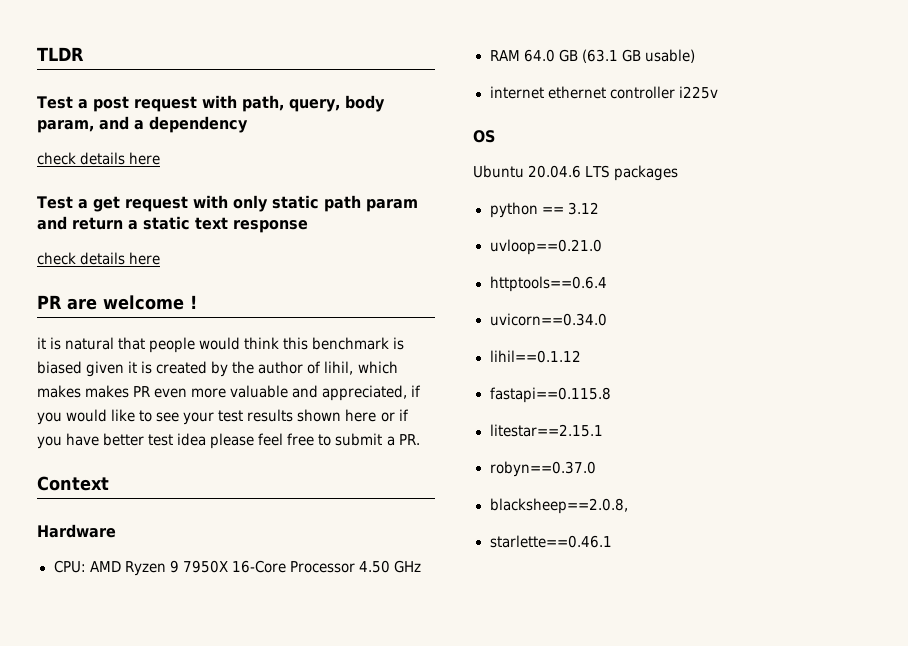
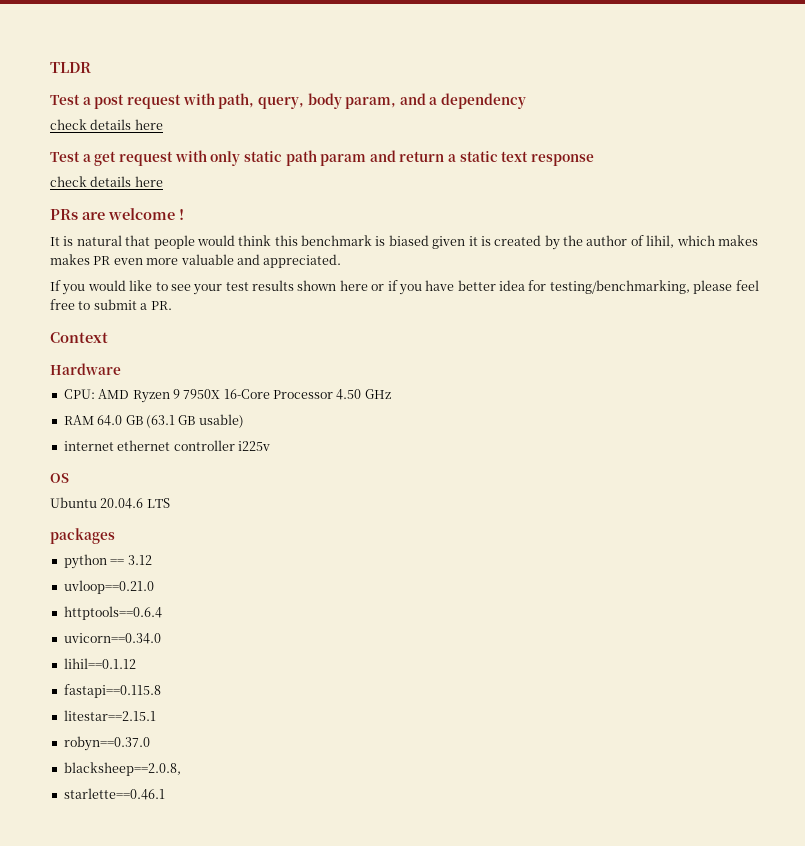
- PR are welcome !
+ PRs are welcome !
- it is natural that people would think this benchmark is biased given it is created by the author of lihil, which makes makes PR even more valuable and appreciated, if you would like to see your test results shown here or if you have better test idea please feel free to submit a PR.
+ It is natural that people would think this benchmark is biased given it is created by the author of lihil, which makes makes PR even more valuable and appreciated.
+ If you would like to see your test results shown here or if you have better idea for testing/benchmarking, please feel free to submit a PR.
- Ubuntu 20.04.6 LTS packages
+ Ubuntu 20.04.6 LTS
+ packages

